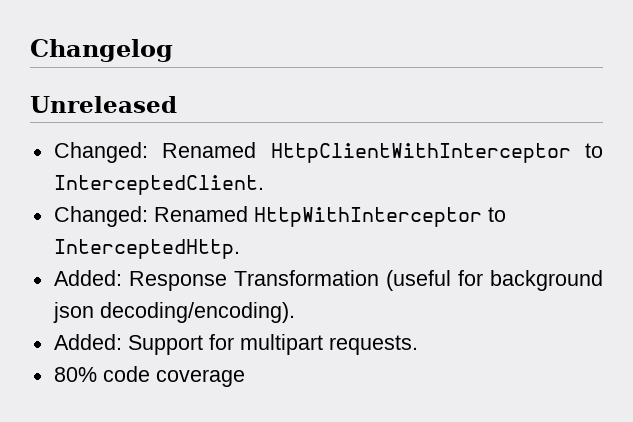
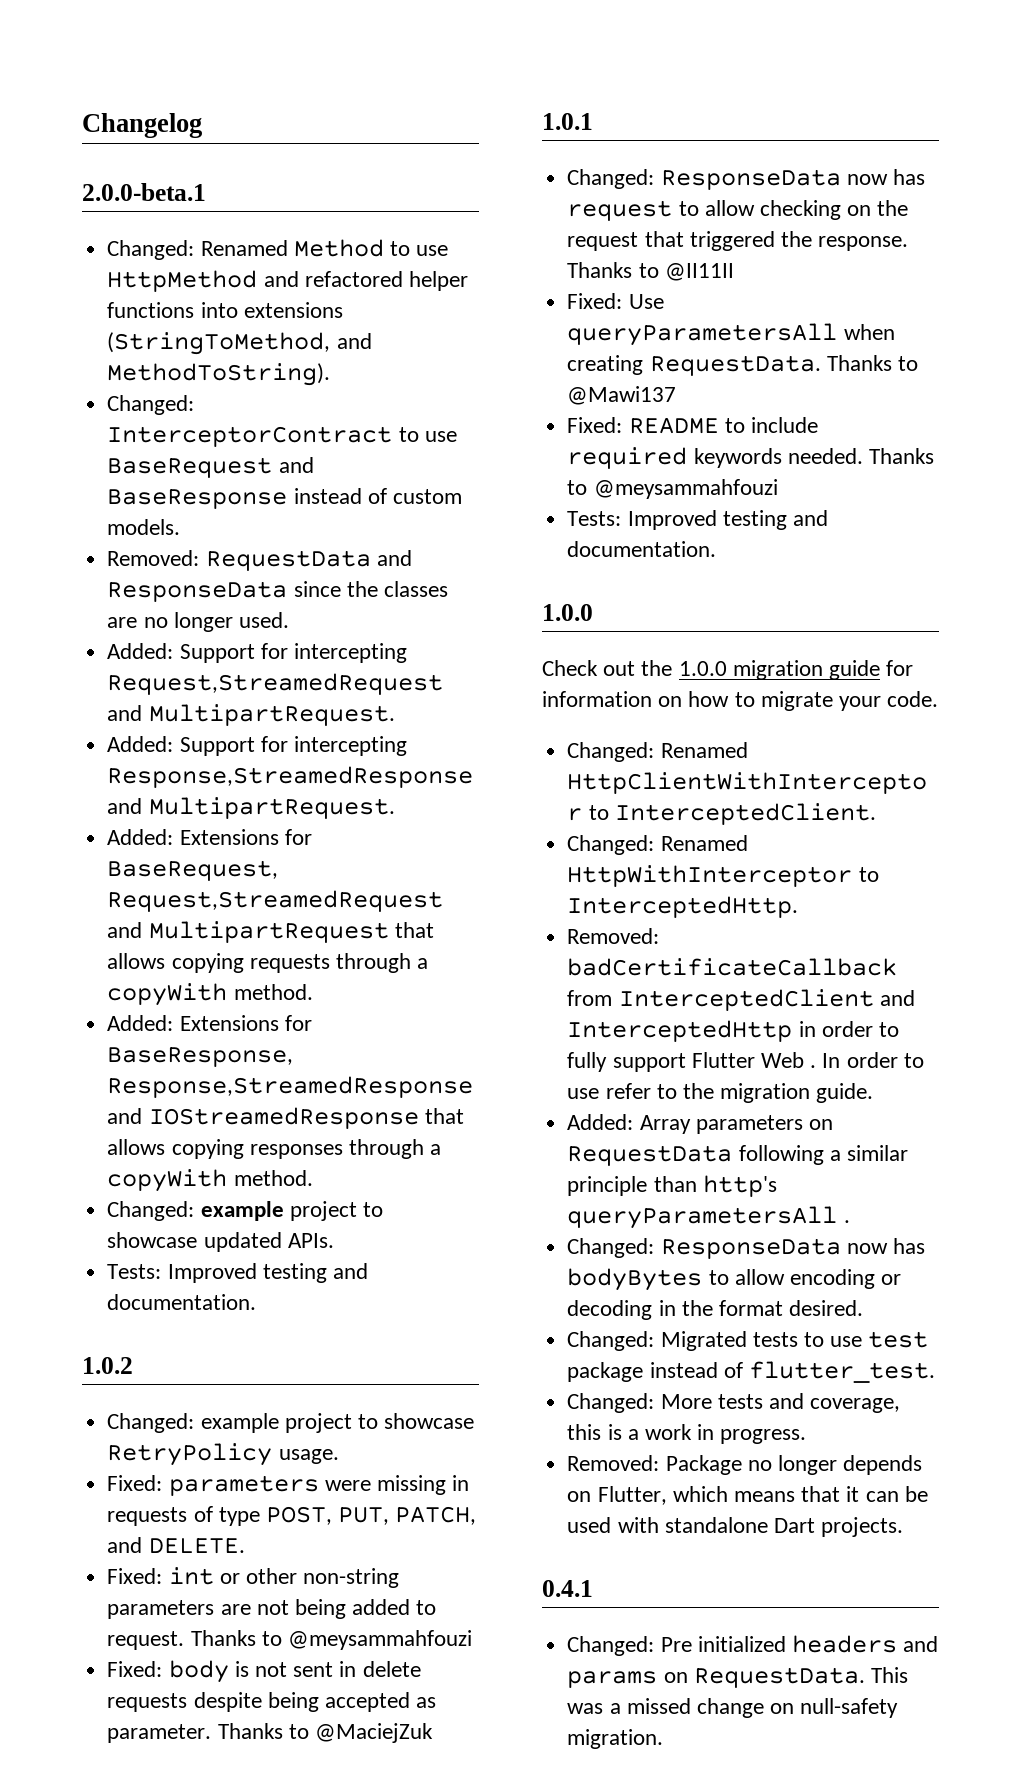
- Unreleased
+ 2.0.0-beta.1
+ Changed: Renamed Method to use HttpMethod and refactored helper functions into extensions (StringToMethod, and MethodToString).
+ Changed: InterceptorContract to use BaseRequest and BaseResponse instead of custom models.
+ Removed: RequestData and ResponseData since the classes are no longer used.
+ Added: Support for intercepting Request,StreamedRequest and MultipartRequest.
+ Added: Support for intercepting Response,StreamedResponse and MultipartRequest.
+ Added: Extensions for BaseRequest, Request,StreamedRequest and MultipartRequest that allows copying requests through a copyWith method.
+ Added: Extensions for BaseResponse, Response,StreamedResponse and IOStreamedResponse that allows copying responses through a copyWith method.
+ Changed: example project to showcase updated APIs.
+ Tests: Improved testing and documentation.
+ 1.0.2
+ Changed: example project to showcase RetryPolicy usage.
+ Fixed: parameters were missing in requests of type POST, PUT, PATCH, and DELETE.
+ Fixed: int or other non-string parameters are not being added to request. Thanks to @meysammahfouzi
+ Fixed: body is not sent in delete requests despite being accepted as parameter. Thanks to @MaciejZuk
+ 1.0.1
+ Changed: ResponseData now has request to allow checking on the request that triggered the response. Thanks to @II11II
+ Fixed: Use queryParametersAll when creating RequestData. Thanks to @Mawi137
+ Fixed: README to include required keywords needed. Thanks to @meysammahfouzi
+ Tests: Improved testing and documentation.
+ 1.0.0
+ Check out the 1.0.0 migration guide for information on how to migrate your code.
- Added: Response Transformation (useful for background json decoding/encoding).
- Added: Support for multipart requests.
- 80% code coverage
+ Removed: badCertificateCallback from InterceptedClient and InterceptedHttp in order to fully support Flutter Web . In order to use refer to the migration guide.
+ Added: Array parameters on RequestData following a similar principle than http's queryParametersAll .
+ Changed: ResponseData now has bodyBytes to allow encoding or decoding in the format desired.
+ Changed: Migrated tests to use test package instead of flutter_test.
+ Changed: More tests and coverage, this is a work in progress.
+ Removed: Package no longer depends on Flutter, which means that it can be used with standalone Dart projects.
+ 0.4.1
+ Changed: Pre initialized headers and params on RequestData. This was a missed change on null-safety migration.

